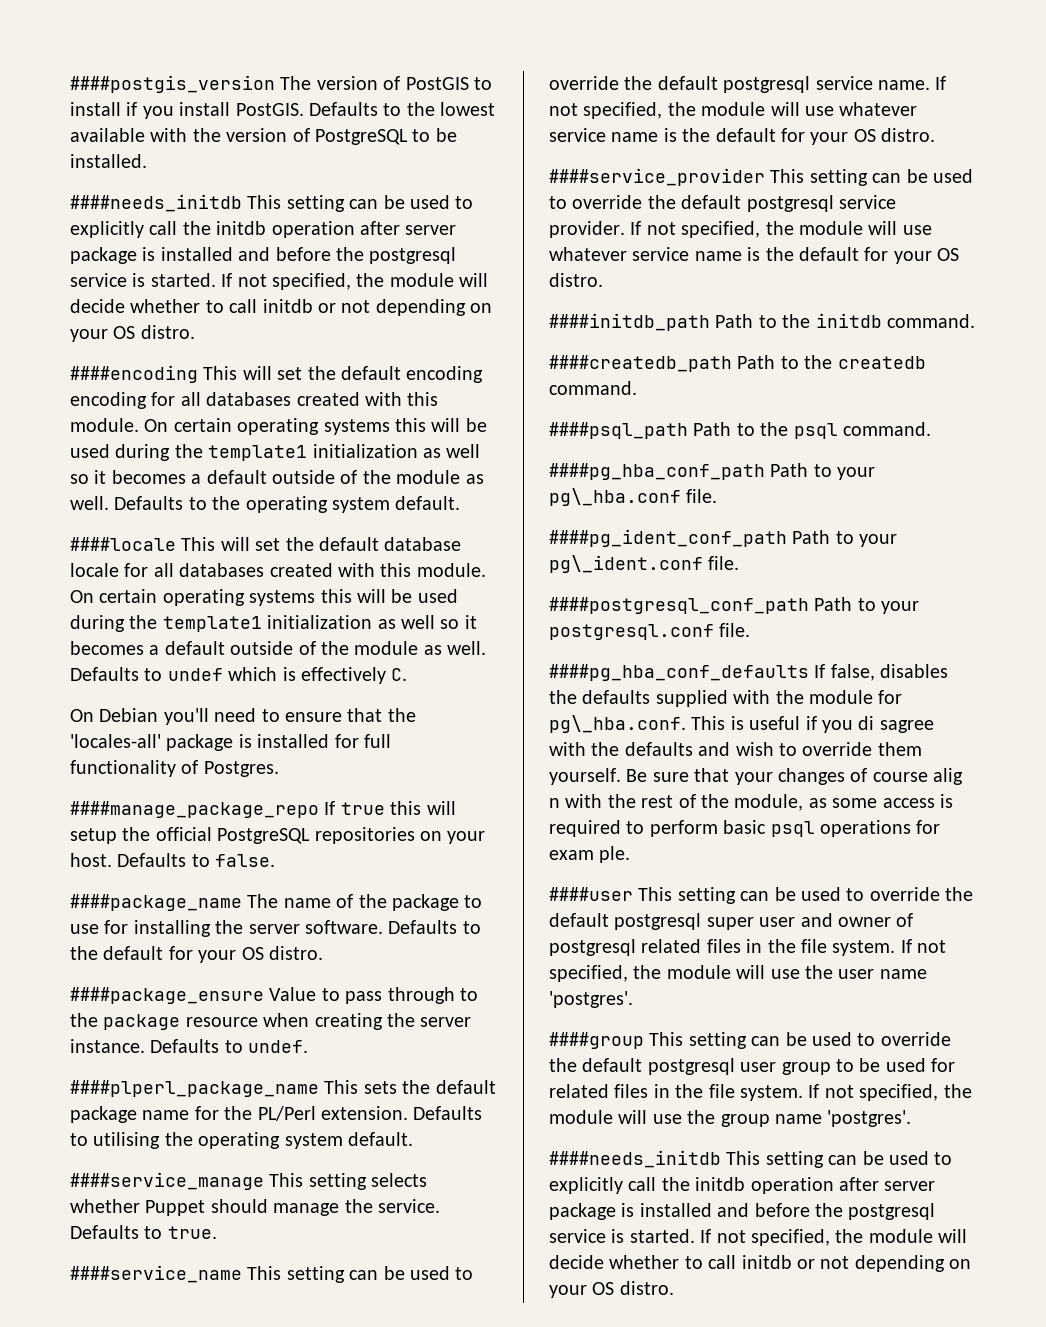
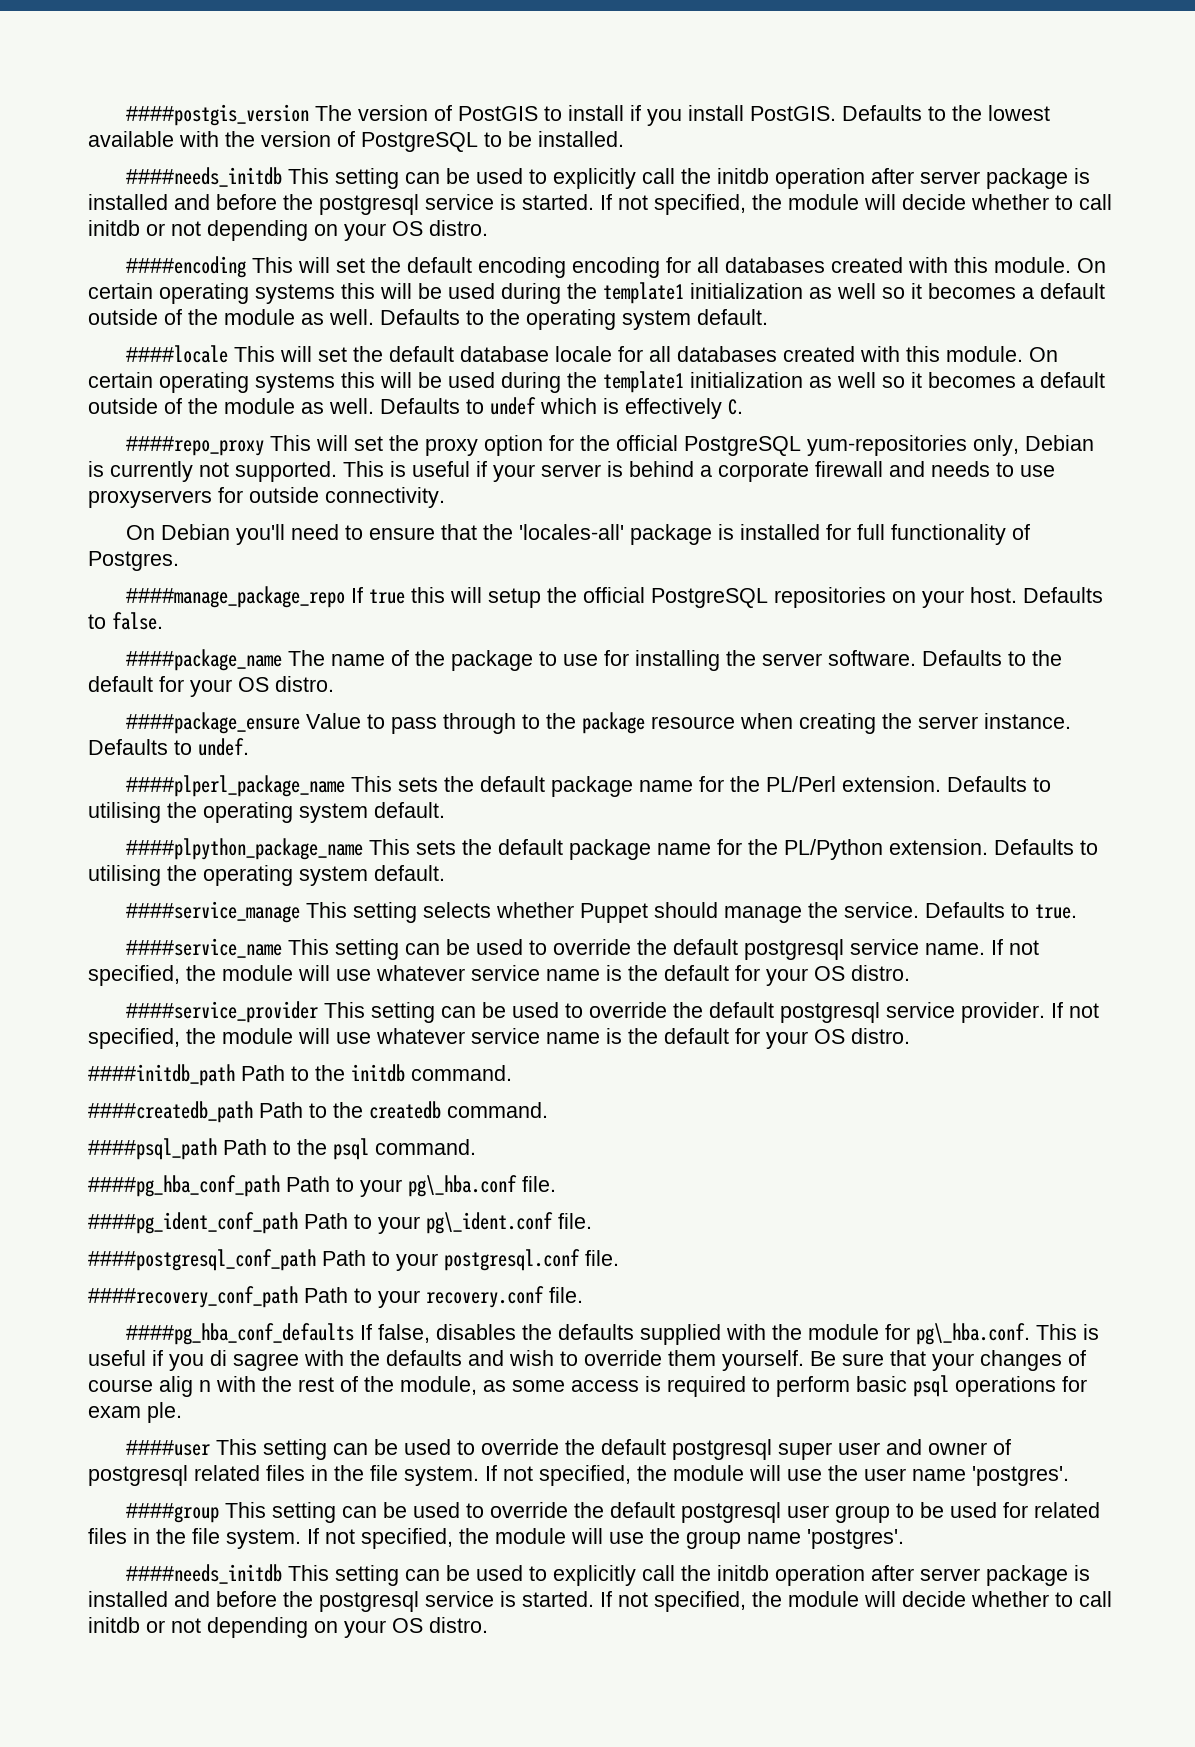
+ ####repo_proxy This will set the proxy option for the official PostgreSQL yum-repositories only, Debian is currently not supported. This is useful if your server is behind a corporate firewall and needs to use proxyservers for outside connectivity.
+ ####plpython_package_name This sets the default package name for the PL/Python extension. Defaults to utilising the operating system default.
+ ####recovery_conf_path Path to your recovery.conf file.

